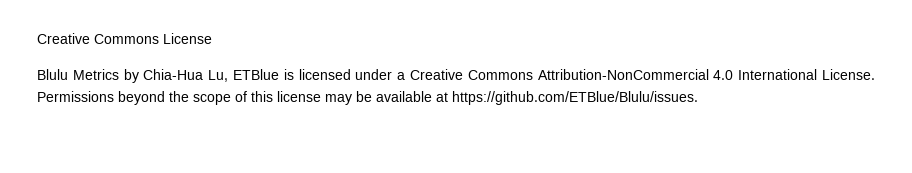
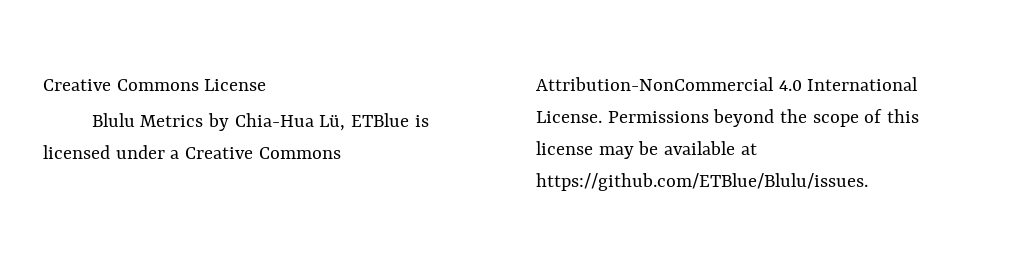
- Blulu Metrics by Chia-Hua Lu, ETBlue is licensed under a Creative Commons Attribution-NonCommercial 4.0 International License.
+ Blulu Metrics by Chia-Hua Lü, ETBlue is licensed under a Creative Commons Attribution-NonCommercial 4.0 International License.

